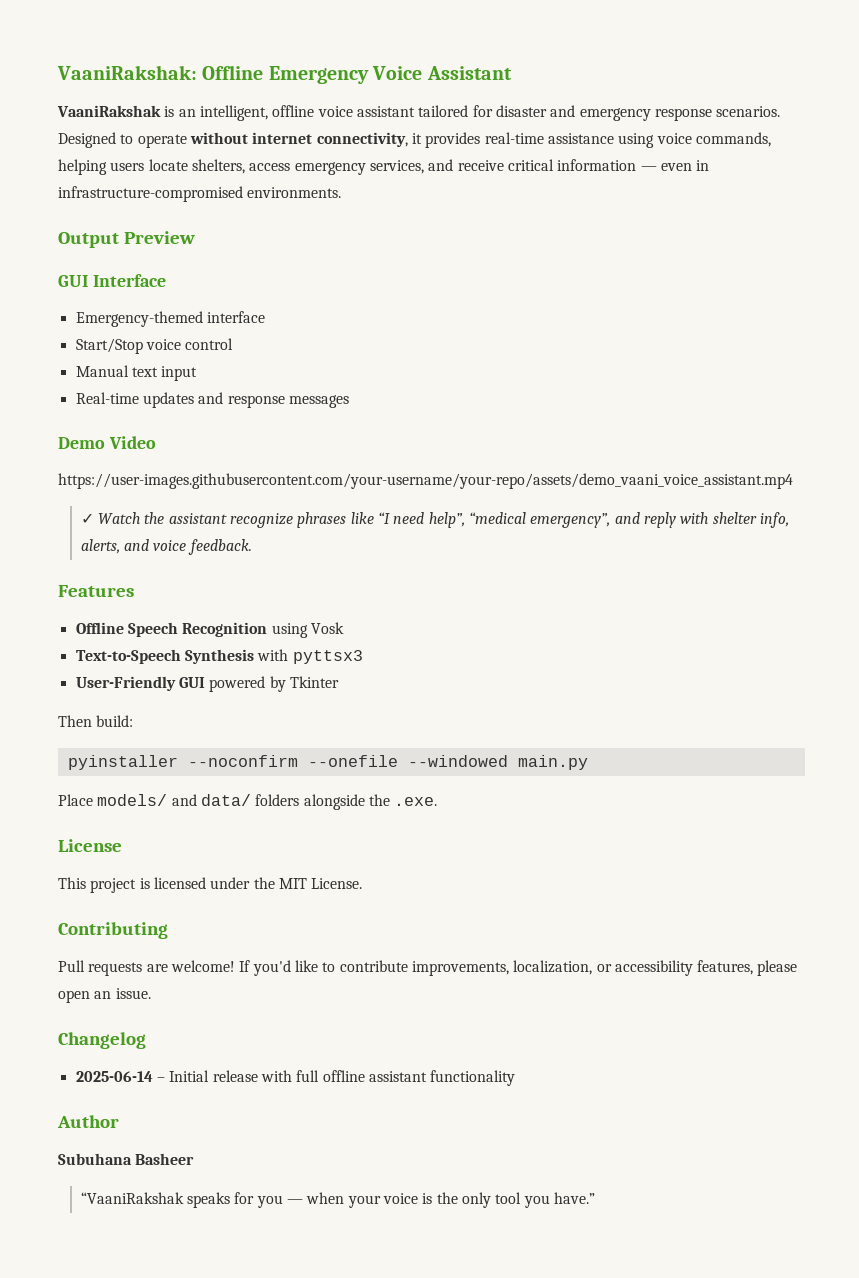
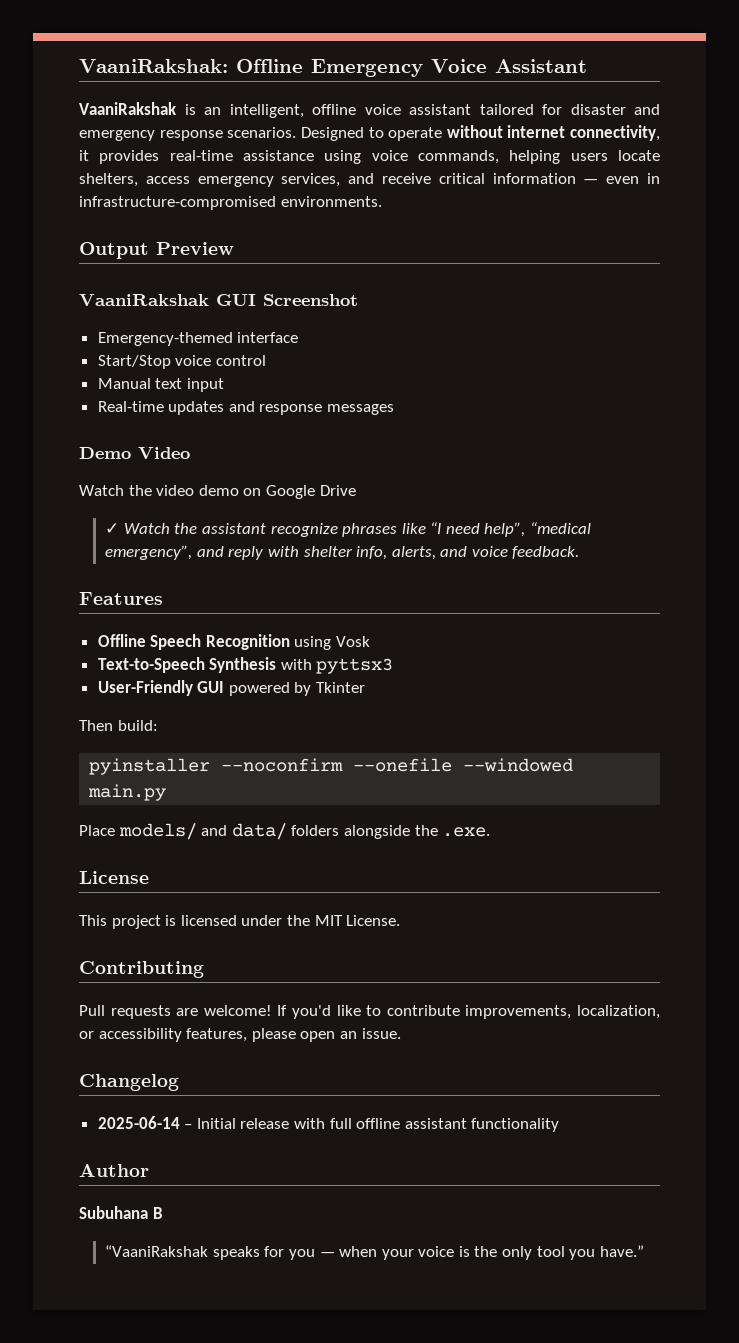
- GUI Interface
+ VaaniRakshak GUI Screenshot
- https://user-images.githubusercontent.com/your-username/your-repo/assets/demo_vaani_voice_assistant.mp4
+ Watch the video demo on Google Drive
- Subuhana Basheer
+ Subuhana B

